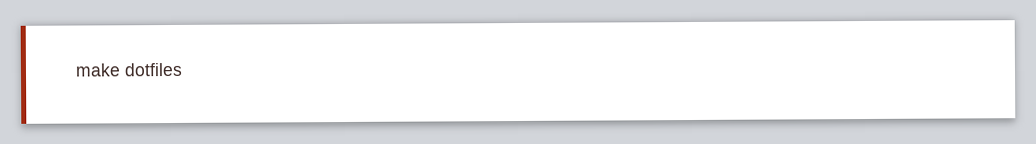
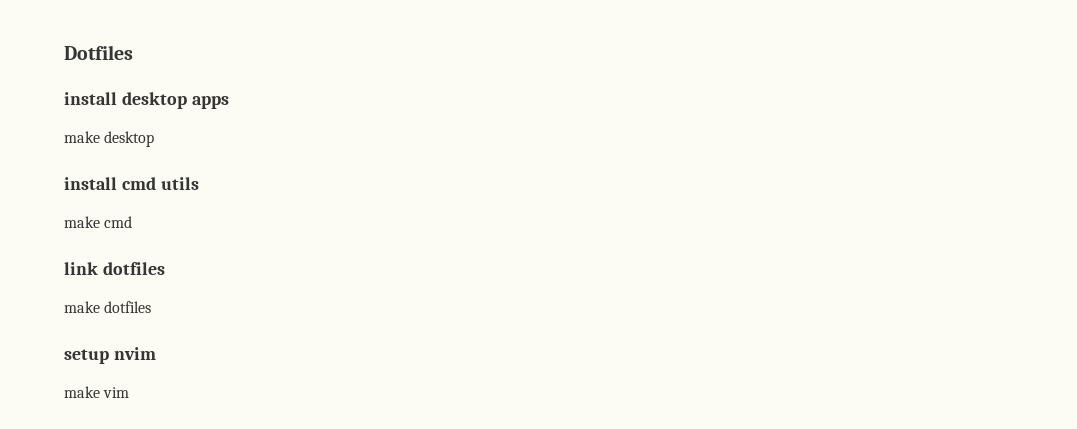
+ Dotfiles
+ install desktop apps
+ make desktop
+ install cmd utils
+ make cmd
+ link dotfiles
  make dotfiles
+ setup nvim
+ make vim

